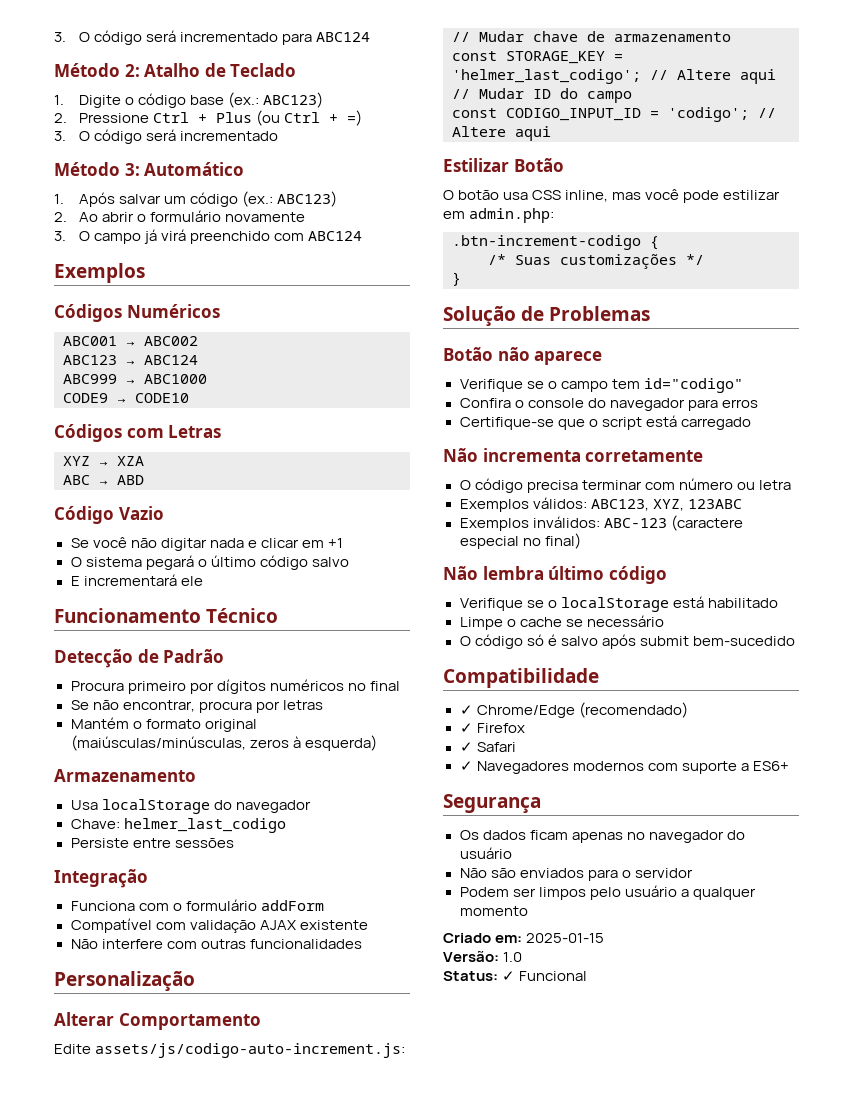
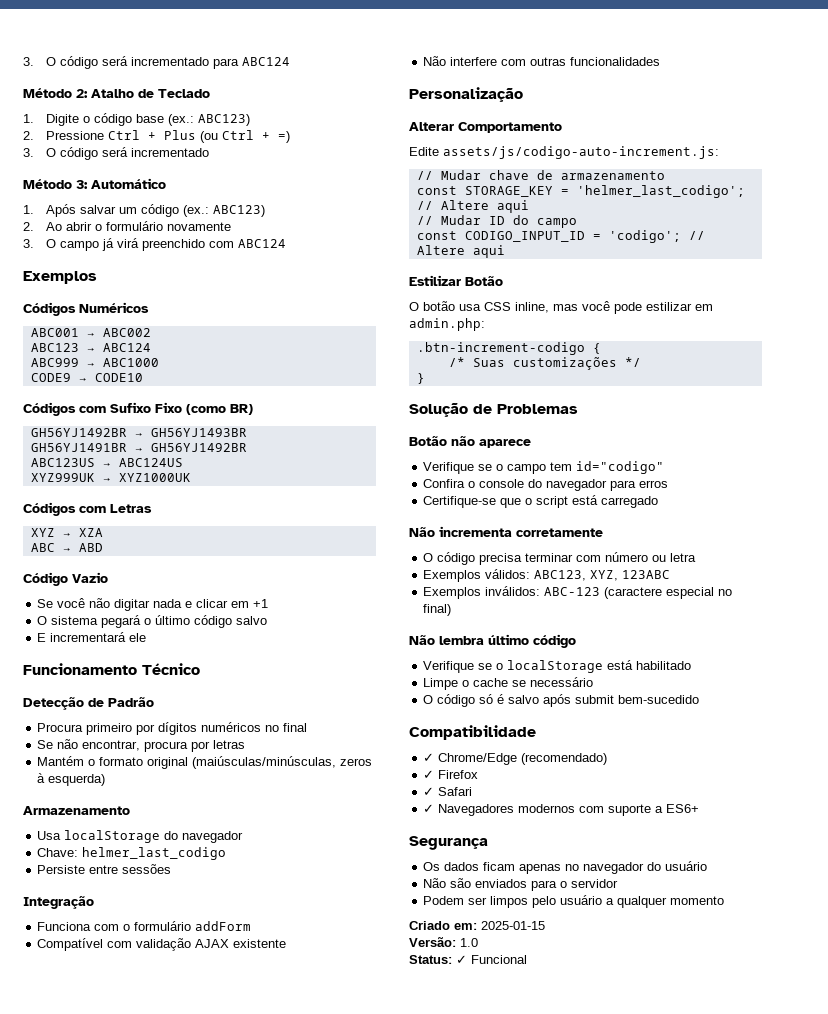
+ Códigos com Sufixo Fixo (como BR)
+ GH56YJ1492BR → GH56YJ1493BR
+ GH56YJ1491BR → GH56YJ1492BR
+ ABC123US → ABC124US
+ XYZ999UK → XYZ1000UK

